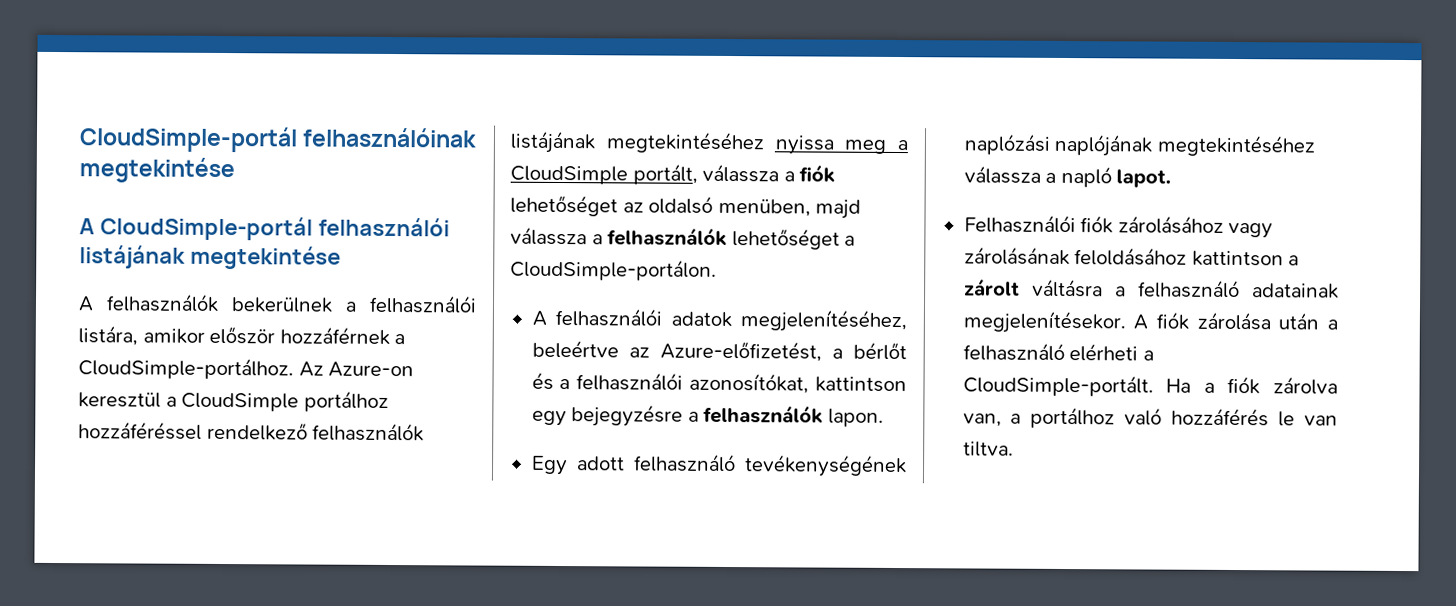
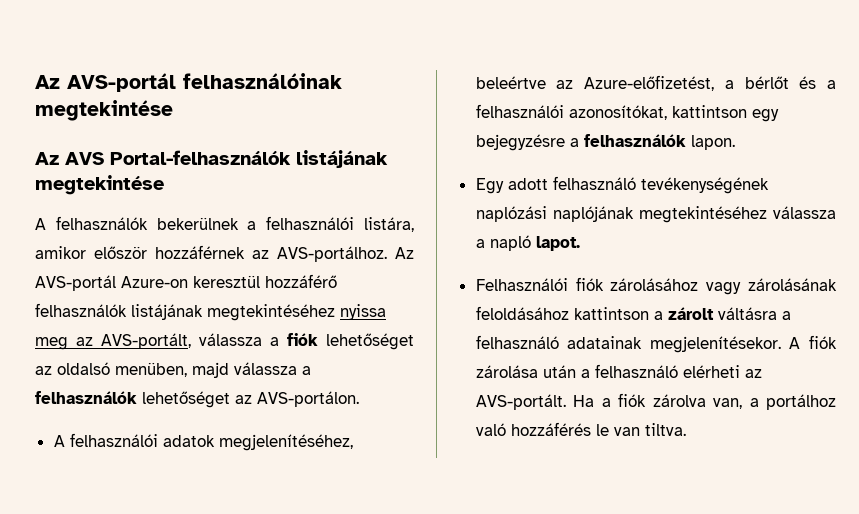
- CloudSimple-portál felhasználóinak megtekintése
+ Az AVS-portál felhasználóinak megtekintése
- A CloudSimple-portál felhasználói listájának megtekintése
+ Az AVS Portal-felhasználók listájának megtekintése
- A felhasználók bekerülnek a felhasználói listára, amikor először hozzáférnek a CloudSimple-portálhoz. Az Azure-on keresztül a CloudSimple portálhoz hozzáféréssel rendelkező felhasználók listájának megtekintéséhez nyissa meg a CloudSimple portált, válassza a fiók lehetőséget az oldalsó menüben, majd válassza a felhasználók lehetőséget a CloudSimple-portálon.
+ A felhasználók bekerülnek a felhasználói listára, amikor először hozzáférnek az AVS-portálhoz. Az AVS-portál Azure-on keresztül hozzáférő felhasználók listájának megtekintéséhez nyissa meg az AVS-portált, válassza a fiók lehetőséget az oldalsó menüben, majd válassza a felhasználók lehetőséget az AVS-portálon.
- A fiók zárolása után a felhasználó elérheti a CloudSimple-portált.
+ A fiók zárolása után a felhasználó elérheti az AVS-portált.

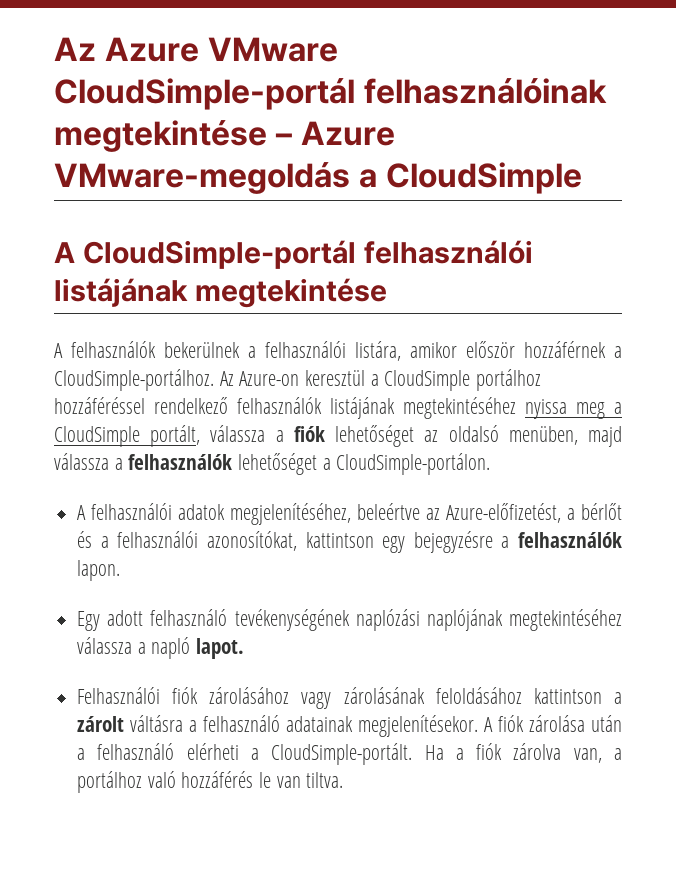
- Az AVS-portál felhasználóinak megtekintése
- Az AVS Portal-felhasználók listájának megtekintése
+ Az Azure VMware CloudSimple-portál felhasználóinak megtekintése – Azure VMware-megoldás a CloudSimple
+ A CloudSimple-portál felhasználói listájának megtekintése
- A felhasználók bekerülnek a felhasználói listára, amikor először hozzáférnek az AVS-portálhoz. Az AVS-portál Azure-on keresztül hozzáférő felhasználók listájának megtekintéséhez nyissa meg az AVS-portált, válassza a fiók lehetőséget az oldalsó menüben, majd válassza a felhasználók lehetőséget az AVS-portálon.
+ A felhasználók bekerülnek a felhasználói listára, amikor először hozzáférnek a CloudSimple-portálhoz. Az Azure-on keresztül a CloudSimple portálhoz hozzáféréssel rendelkező felhasználók listájának megtekintéséhez nyissa meg a CloudSimple portált, válassza a fiók lehetőséget az oldalsó menüben, majd válassza a felhasználók lehetőséget a CloudSimple-portálon.
- A fiók zárolása után a felhasználó elérheti az AVS-portált.
+ A fiók zárolása után a felhasználó elérheti a CloudSimple-portált.

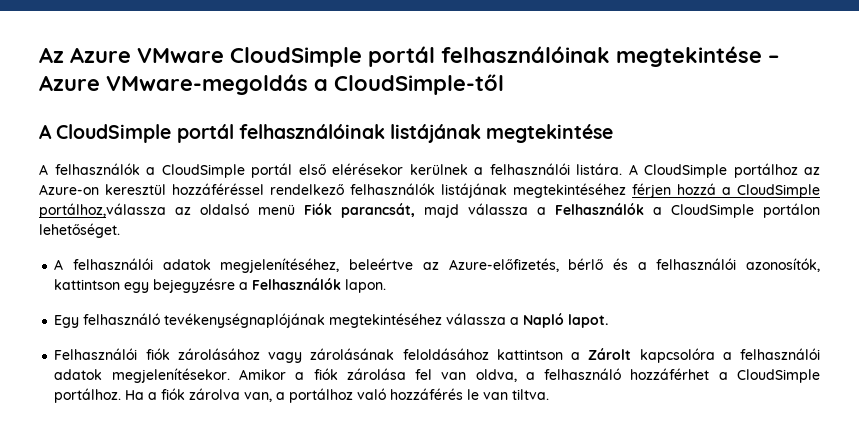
- Az Azure VMware CloudSimple-portál felhasználóinak megtekintése – Azure VMware-megoldás a CloudSimple
- A CloudSimple-portál felhasználói listájának megtekintése
+ Az Azure VMware CloudSimple portál felhasználóinak megtekintése – Azure VMware-megoldás a CloudSimple-től
+ A CloudSimple portál felhasználóinak listájának megtekintése
- A felhasználók bekerülnek a felhasználói listára, amikor először hozzáférnek a CloudSimple-portálhoz. Az Azure-on keresztül a CloudSimple portálhoz hozzáféréssel rendelkező felhasználók listájának megtekintéséhez nyissa meg a CloudSimple portált, válassza a fiók lehetőséget az oldalsó menüben, majd válassza a felhasználók lehetőséget a CloudSimple-portálon.
+ A felhasználók a CloudSimple portál első elérésekor kerülnek a felhasználói listára. A CloudSimple portálhoz az Azure-on keresztül hozzáféréssel rendelkező felhasználók listájának megtekintéséhez férjen hozzá a CloudSimple portálhoz,válassza az oldalsó menü Fiók parancsát, majd válassza a Felhasználók a CloudSimple portálon lehetőséget.
- A felhasználói adatok megjelenítéséhez, beleértve az Azure-előfizetést, a bérlőt és a felhasználói azonosítókat, kattintson egy bejegyzésre a felhasználók lapon.
+ A felhasználói adatok megjelenítéséhez, beleértve az Azure-előfizetés, bérlő és a felhasználói azonosítók, kattintson egy bejegyzésre a Felhasználók lapon.
- Egy adott felhasználó tevékenységének naplózási naplójának megtekintéséhez válassza a napló lapot.
+ Egy felhasználó tevékenységnaplójának megtekintéséhez válassza a Napló lapot.
- Felhasználói fiók zárolásához vagy zárolásának feloldásához kattintson a zárolt váltásra a felhasználó adatainak megjelenítésekor. A fiók zárolása után a felhasználó elérheti a CloudSimple-portált.
+ Felhasználói fiók zárolásához vagy zárolásának feloldásához kattintson a Zárolt kapcsolóra a felhasználói adatok megjelenítésekor. Amikor a fiók zárolása fel van oldva, a felhasználó hozzáférhet a CloudSimple portálhoz.

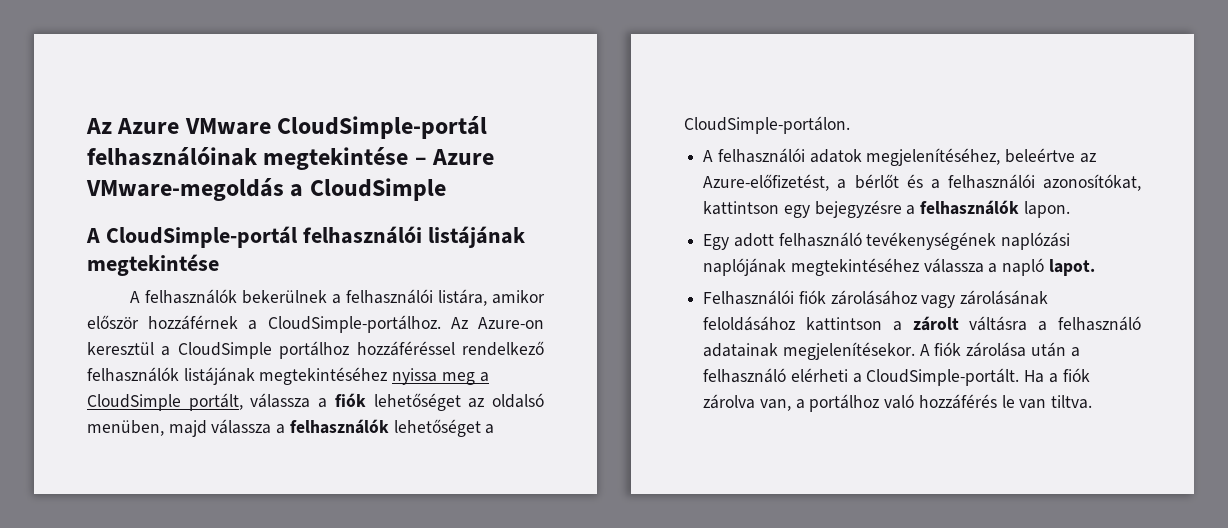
- Az Azure VMware CloudSimple portál felhasználóinak megtekintése – Azure VMware-megoldás a CloudSimple-től
- A CloudSimple portál felhasználóinak listájának megtekintése
+ Az Azure VMware CloudSimple-portál felhasználóinak megtekintése – Azure VMware-megoldás a CloudSimple
+ A CloudSimple-portál felhasználói listájának megtekintése
- A felhasználók a CloudSimple portál első elérésekor kerülnek a felhasználói listára. A CloudSimple portálhoz az Azure-on keresztül hozzáféréssel rendelkező felhasználók listájának megtekintéséhez férjen hozzá a CloudSimple portálhoz,válassza az oldalsó menü Fiók parancsát, majd válassza a Felhasználók a CloudSimple portálon lehetőséget.
+ A felhasználók bekerülnek a felhasználói listára, amikor először hozzáférnek a CloudSimple-portálhoz. Az Azure-on keresztül a CloudSimple portálhoz hozzáféréssel rendelkező felhasználók listájának megtekintéséhez nyissa meg a CloudSimple portált, válassza a fiók lehetőséget az oldalsó menüben, majd válassza a felhasználók lehetőséget a CloudSimple-portálon.
- A felhasználói adatok megjelenítéséhez, beleértve az Azure-előfizetés, bérlő és a felhasználói azonosítók, kattintson egy bejegyzésre a Felhasználók lapon.
+ A felhasználói adatok megjelenítéséhez, beleértve az Azure-előfizetést, a bérlőt és a felhasználói azonosítókat, kattintson egy bejegyzésre a felhasználók lapon.
- Egy felhasználó tevékenységnaplójának megtekintéséhez válassza a Napló lapot.
+ Egy adott felhasználó tevékenységének naplózási naplójának megtekintéséhez válassza a napló lapot.
- Felhasználói fiók zárolásához vagy zárolásának feloldásához kattintson a Zárolt kapcsolóra a felhasználói adatok megjelenítésekor. Amikor a fiók zárolása fel van oldva, a felhasználó hozzáférhet a CloudSimple portálhoz.
+ Felhasználói fiók zárolásához vagy zárolásának feloldásához kattintson a zárolt váltásra a felhasználó adatainak megjelenítésekor. A fiók zárolása után a felhasználó elérheti a CloudSimple-portált.

